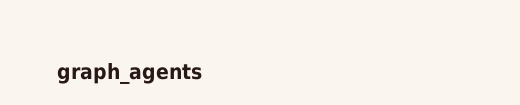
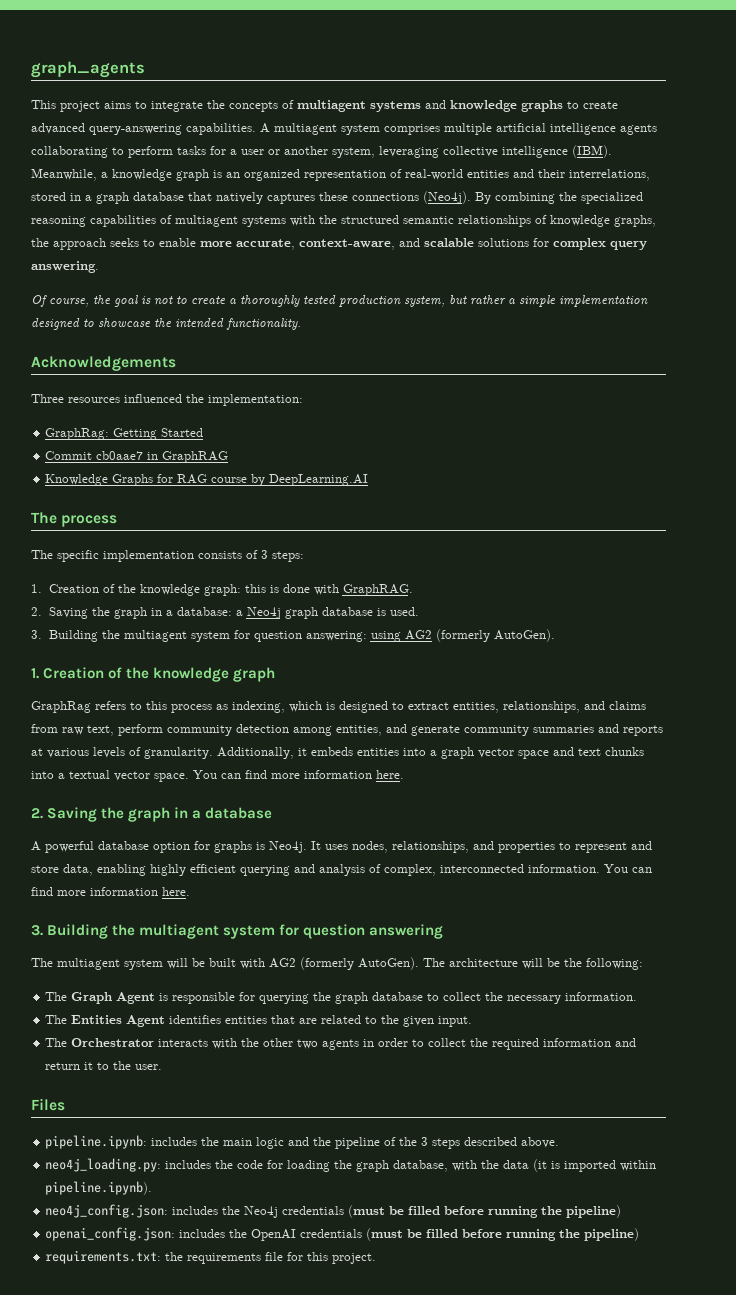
+ This project aims to integrate the concepts of multiagent systems and knowledge graphs to create advanced query-answering capabilities. A multiagent system comprises multiple artificial intelligence agents collaborating to perform tasks for a user or another system, leveraging collective intelligence (IBM). Meanwhile, a knowledge graph is an organized representation of real-world entities and their interrelations, stored in a graph database that natively captures these connections (Neo4j). By combining the specialized reasoning capabilities of multiagent systems with the structured semantic relationships of knowledge graphs, the approach seeks to enable more accurate, context-aware, and scalable solutions for complex query answering.
+ Of course, the goal is not to create a thoroughly tested production system, but rather a simple implementation designed to showcase the intended functionality.
+ Acknowledgements
+ Three resources influenced the implementation:
+ GraphRag: Getting Started
+ Commit cb0aae7 in GraphRAG
+ Knowledge Graphs for RAG course by DeepLearning.AI
+ The process
+ The specific implementation consists of 3 steps:
+ 1. Creation of the knowledge graph: this is done with GraphRAG.
+ 2. Saving the graph in a database: a Neo4j graph database is used.
+ 3. Building the multiagent system for question answering: using AG2 (formerly AutoGen).
+ 1. Creation of the knowledge graph
+ GraphRag refers to this process as indexing, which is designed to extract entities, relationships, and claims from raw text, perform community detection among entities, and generate community summaries and reports at various levels of granularity. Additionally, it embeds entities into a graph vector space and text chunks into a textual vector space. You can find more information here.
+ 2. Saving the graph in a database
+ A powerful database option for graphs is Neo4j. It uses nodes, relationships, and properties to represent and store data, enabling highly efficient querying and analysis of complex, interconnected information. You can find more information here.
+ 3. Building the multiagent system for question answering
+ The multiagent system will be built with AG2 (formerly AutoGen). The architecture will be the following:
+ The Graph Agent is responsible for querying the graph database to collect the necessary information.
+ The Entities Agent identifies entities that are related to the given input.
+ The Orchestrator interacts with the other two agents in order to collect the required information and return it to the user.
+ Files
+ pipeline.ipynb: includes the main logic and the pipeline of the 3 steps described above.
+ neo4j_loading.py: includes the code for loading the graph database, with the data (it is imported within pipeline.ipynb).
+ neo4j_config.json: includes the Neo4j credentials (must be filled before running the pipeline)
+ openai_config.json: includes the OpenAI credentials (must be filled before running the pipeline)
+ requirements.txt: the requirements file for this project.

